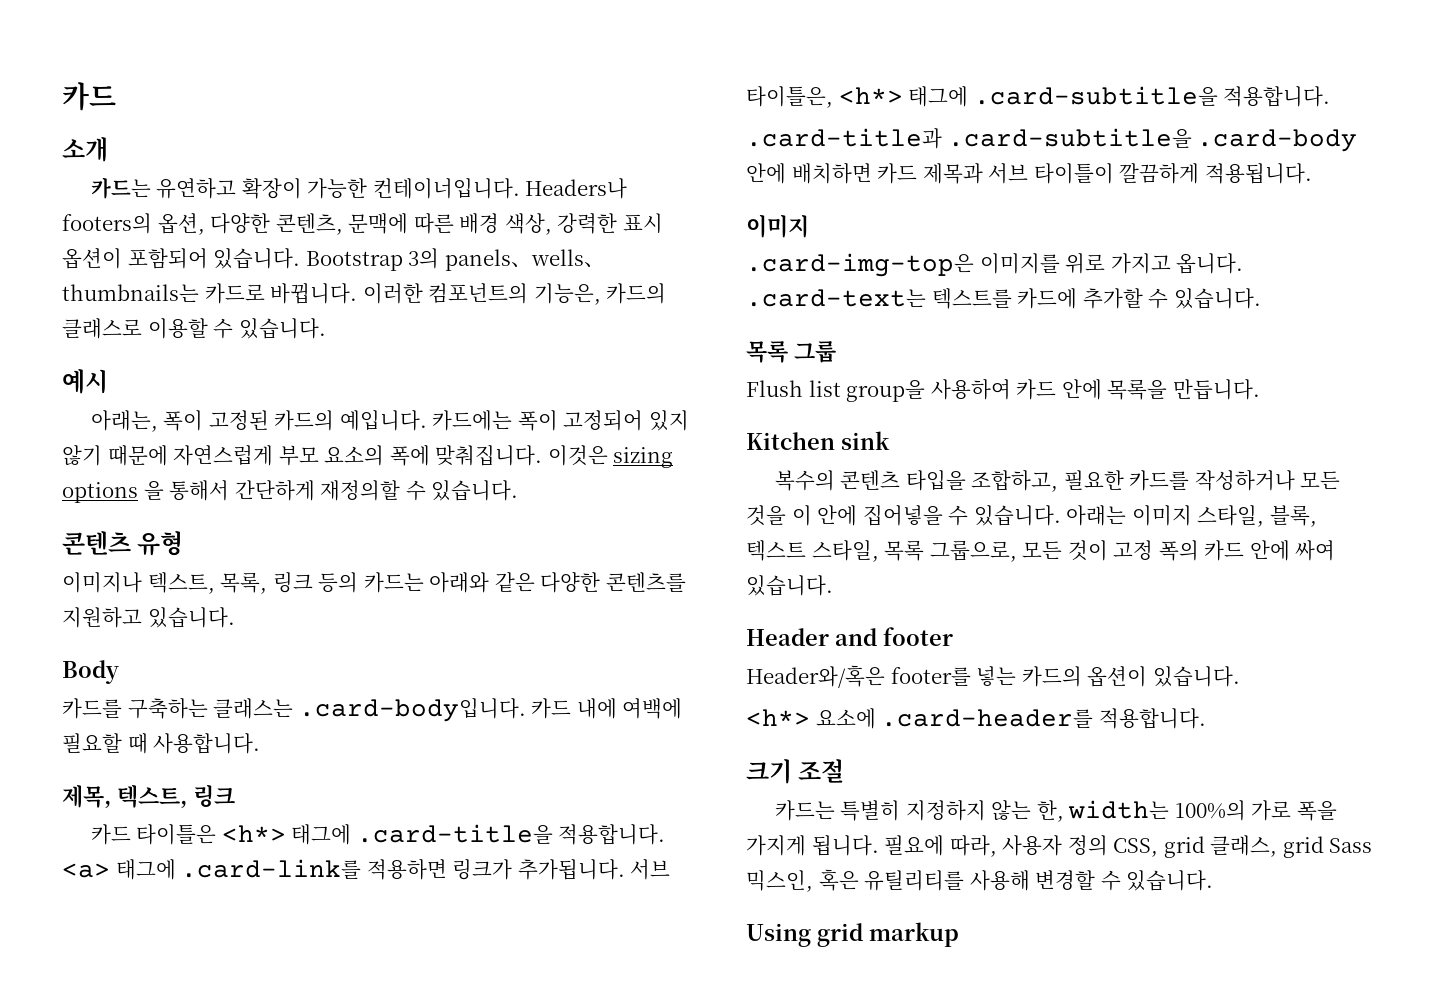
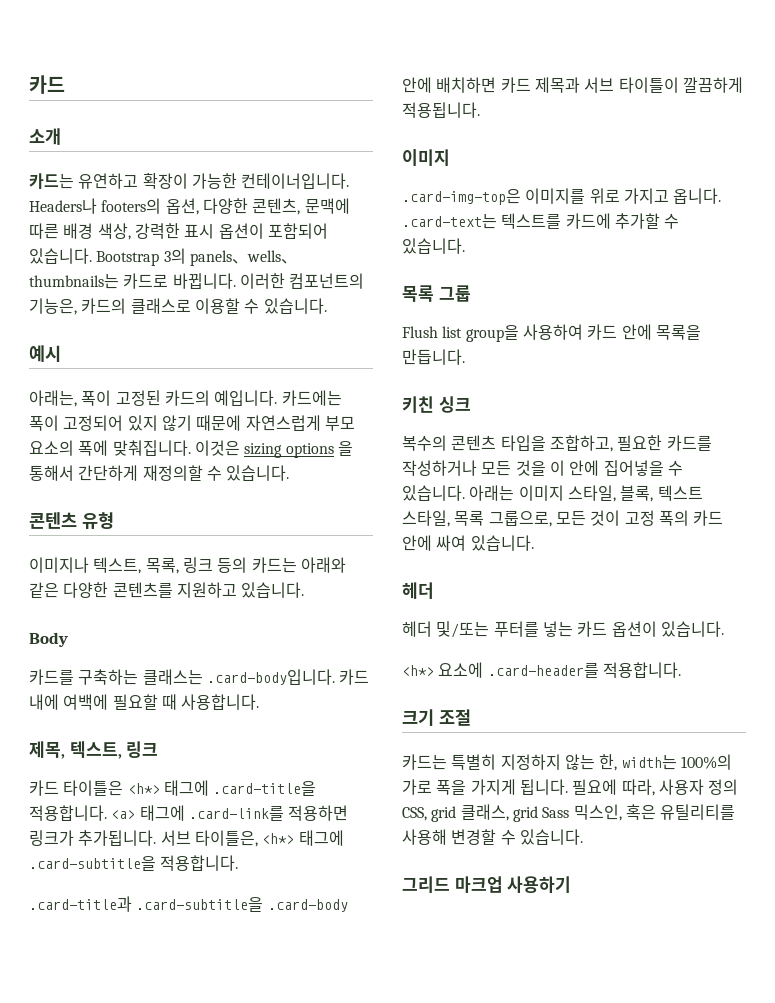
- Kitchen sink
+ 키친 싱크
  아래는 이미지 스타일, 블록, 텍스트 스타일, 목록 그룹으로, 모든 것이 고정 폭의 카드 안에 싸여 있습니다.
- Header and footer
- Header와/혹은 footer를 넣는 카드의 옵션이 있습니다.
+ 헤더
+ 헤더 및/또는 푸터를 넣는 카드 옵션이 있습니다.
- Using grid markup
+ 그리드 마크업 사용하기

